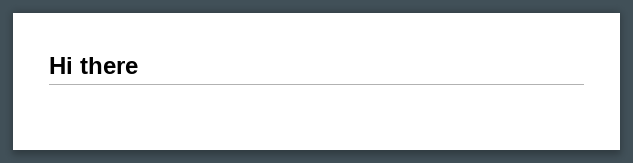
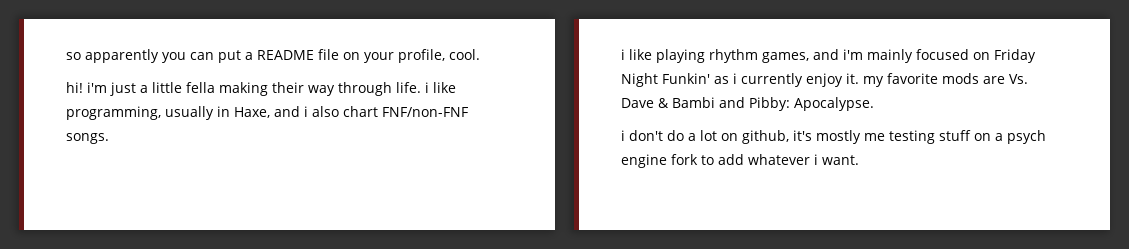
- Hi there
+ so apparently you can put a README file on your profile, cool.
+ hi! i'm just a little fella making their way through life. i like programming, usually in Haxe, and i also chart FNF/non-FNF songs.
+ i like playing rhythm games, and i'm mainly focused on Friday Night Funkin' as i currently enjoy it. my favorite mods are Vs. Dave & Bambi and Pibby: Apocalypse.
+ i don't do a lot on github, it's mostly me testing stuff on a psych engine fork to add whatever i want.

